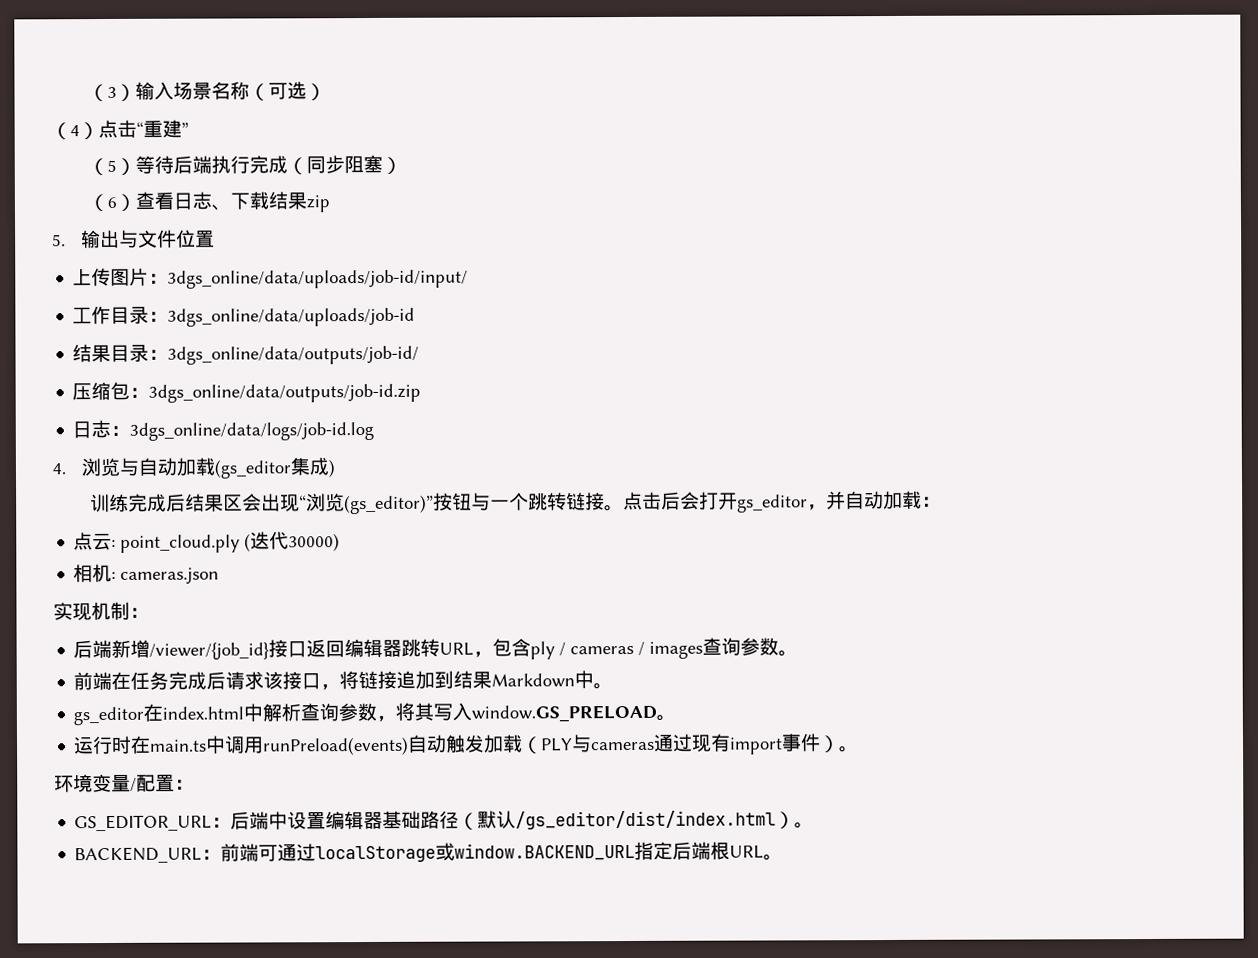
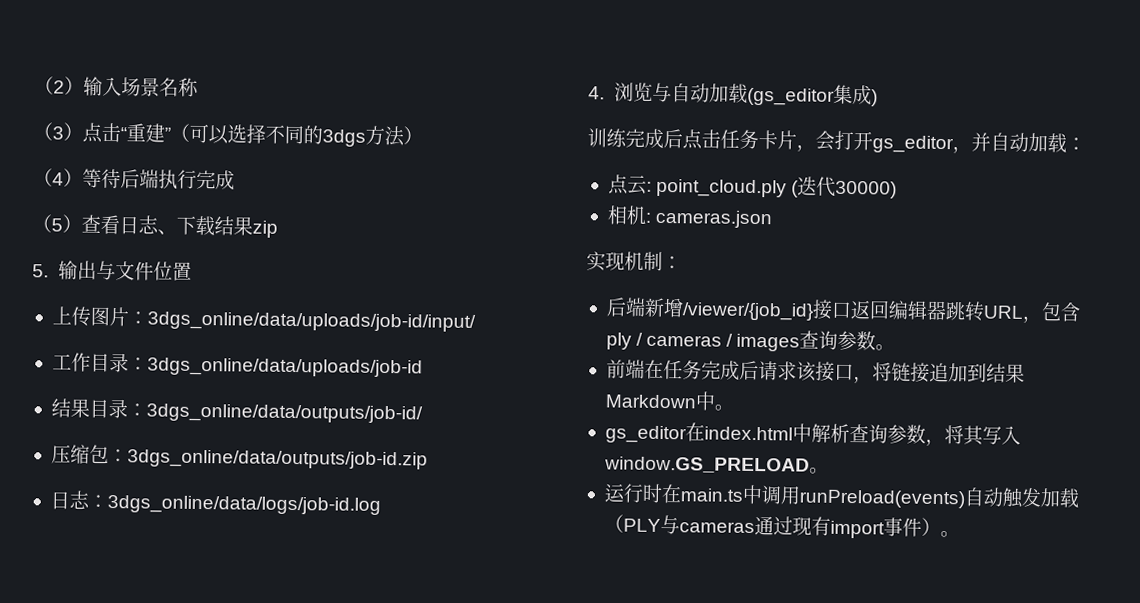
- （3）输入场景名称（可选）
- （4）点击“重建”
- （5）等待后端执行完成（同步阻塞）
- （6）查看日志、下载结果zip
+ （2）输入场景名称
+ （3）点击“重建”（可以选择不同的3dgs方法）
+ （4）等待后端执行完成
+ （5）查看日志、下载结果zip
- 训练完成后结果区会出现“浏览(gs_editor)”按钮与一个跳转链接。点击后会打开gs_editor，并自动加载：
+ 训练完成后点击任务卡片，会打开gs_editor，并自动加载：
- 环境变量/配置：
- GS_EDITOR_URL：后端中设置编辑器基础路径（默认/gs_editor/dist/index.html）。
- BACKEND_URL：前端可通过localStorage或window.BACKEND_URL指定后端根URL。

